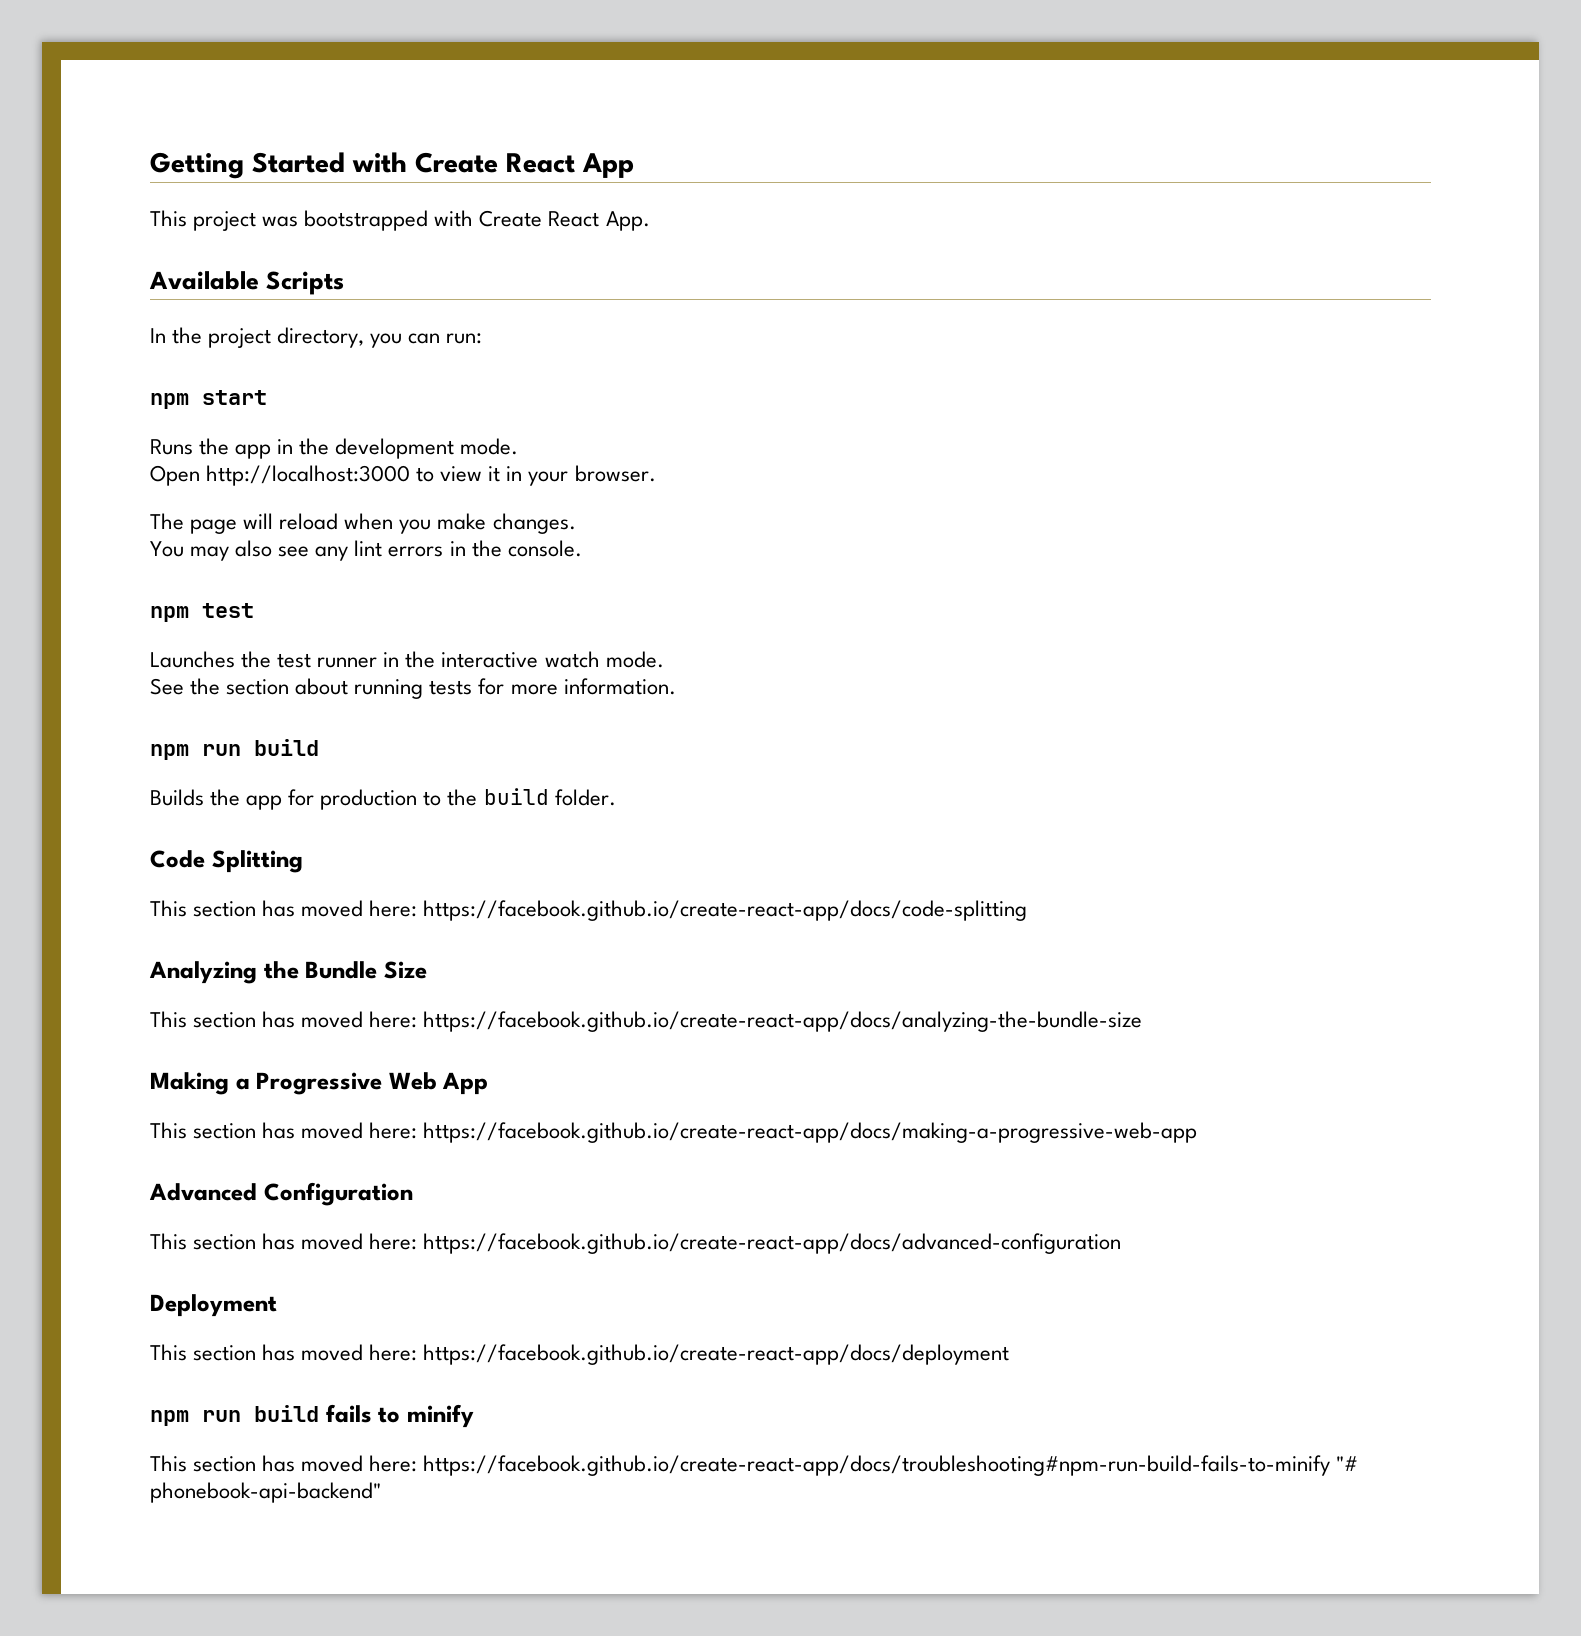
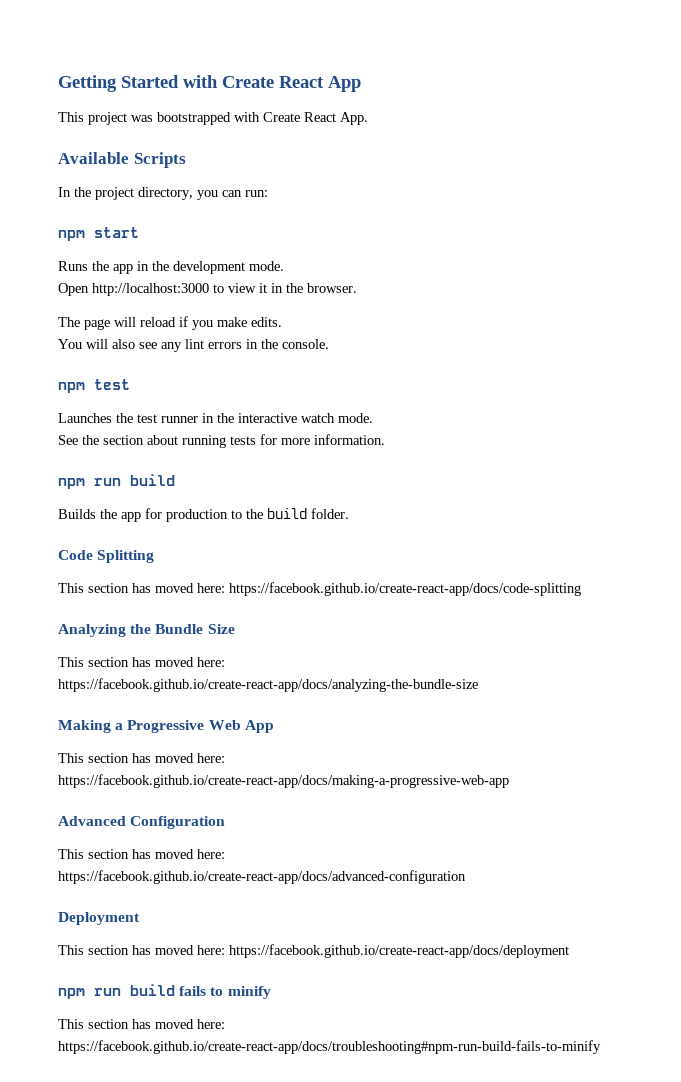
- Open http://localhost:3000 to view it in your browser.
+ Open http://localhost:3000 to view it in the browser.
- The page will reload when you make changes.
+ The page will reload if you make edits.
- You may also see any lint errors in the console.
+ You will also see any lint errors in the console.
- This section has moved here: https://facebook.github.io/create-react-app/docs/troubleshooting#npm-run-build-fails-to-minify "# phonebook-api-backend"
+ This section has moved here: https://facebook.github.io/create-react-app/docs/troubleshooting#npm-run-build-fails-to-minify

